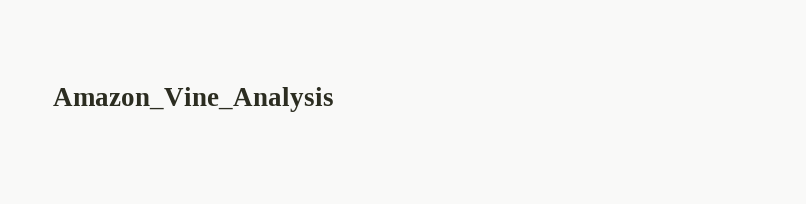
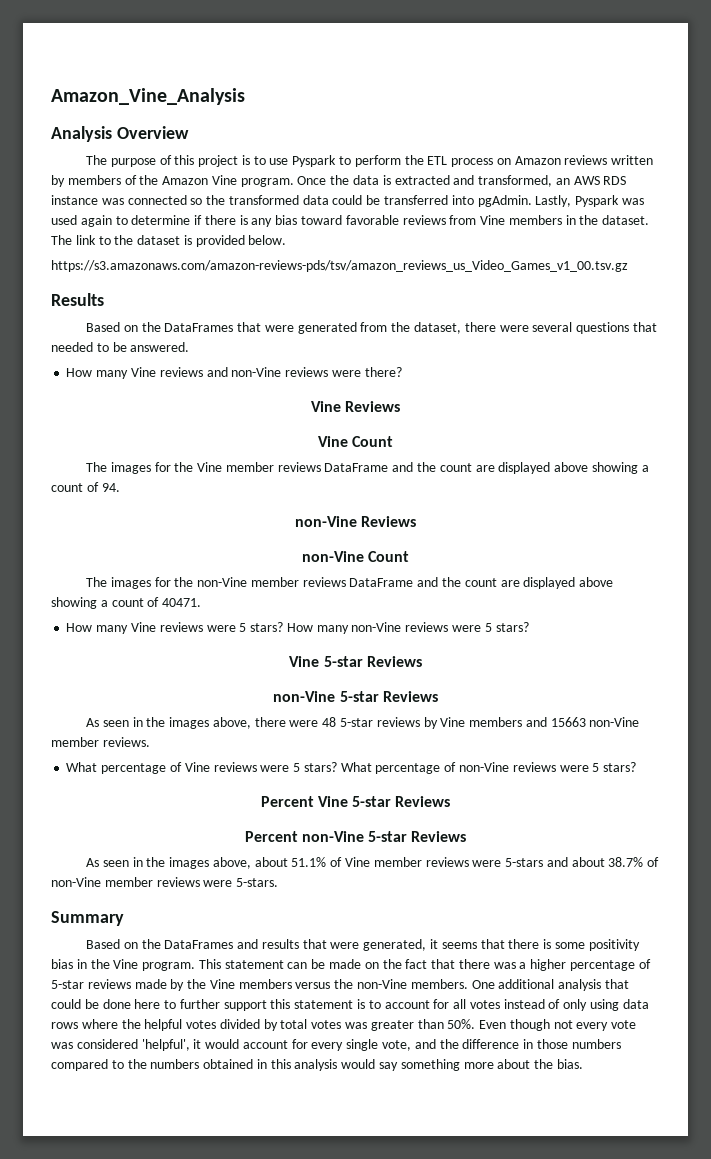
+ Analysis Overview
+ The purpose of this project is to use Pyspark to perform the ETL process on Amazon reviews written by members of the Amazon Vine program. Once the data is extracted and transformed, an AWS RDS instance was connected so the transformed data could be transferred into pgAdmin. Lastly, Pyspark was used again to determine if there is any bias toward favorable reviews from Vine members in the dataset. The link to the dataset is provided below.
+ https://s3.amazonaws.com/amazon-reviews-pds/tsv/amazon_reviews_us_Video_Games_v1_00.tsv.gz
+ Results
+ Based on the DataFrames that were generated from the dataset, there were several questions that needed to be answered.
+ How many Vine reviews and non-Vine reviews were there?
+ Vine Reviews
+ Vine Count
+ The images for the Vine member reviews DataFrame and the count are displayed above showing a count of 94.
+ non-Vine Reviews
+ non-Vine Count
+ The images for the non-Vine member reviews DataFrame and the count are displayed above showing a count of 40471.
+ How many Vine reviews were 5 stars? How many non-Vine reviews were 5 stars?
+ Vine 5-star Reviews
+ non-Vine 5-star Reviews
+ As seen in the images above, there were 48 5-star reviews by Vine members and 15663 non-Vine member reviews.
+ What percentage of Vine reviews were 5 stars? What percentage of non-Vine reviews were 5 stars?
+ Percent Vine 5-star Reviews
+ Percent non-Vine 5-star Reviews
+ As seen in the images above, about 51.1% of Vine member reviews were 5-stars and about 38.7% of non-Vine member reviews were 5-stars.
+ Summary
+ Based on the DataFrames and results that were generated, it seems that there is some positivity bias in the Vine program. This statement can be made on the fact that there was a higher percentage of 5-star reviews made by the Vine members versus the non-Vine members. One additional analysis that could be done here to further support this statement is to account for all votes instead of only using data rows where the helpful votes divided by total votes was greater than 50%. Even though not every vote was considered 'helpful', it would account for every single vote, and the difference in those numbers compared to the numbers obtained in this analysis would say something more about the bias.

